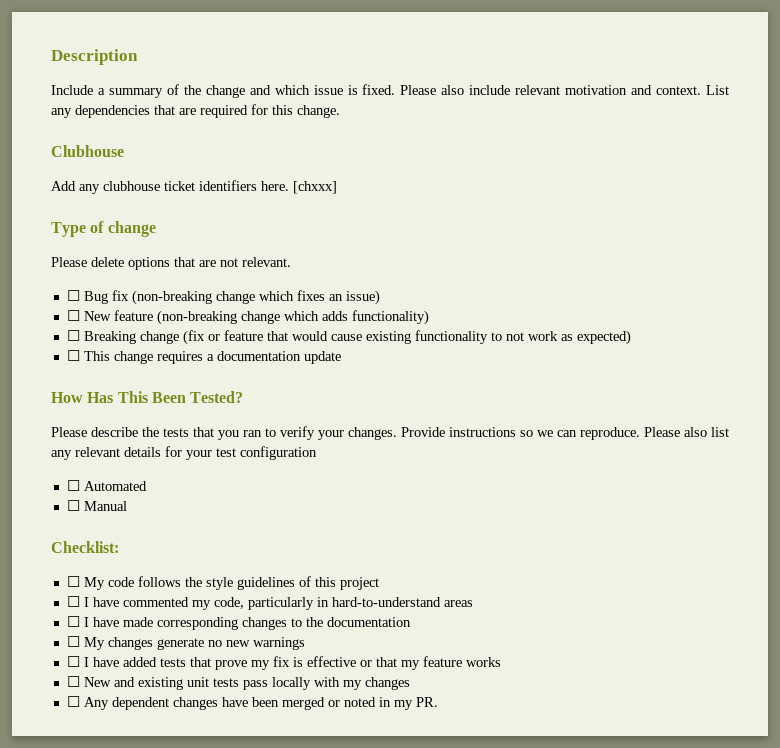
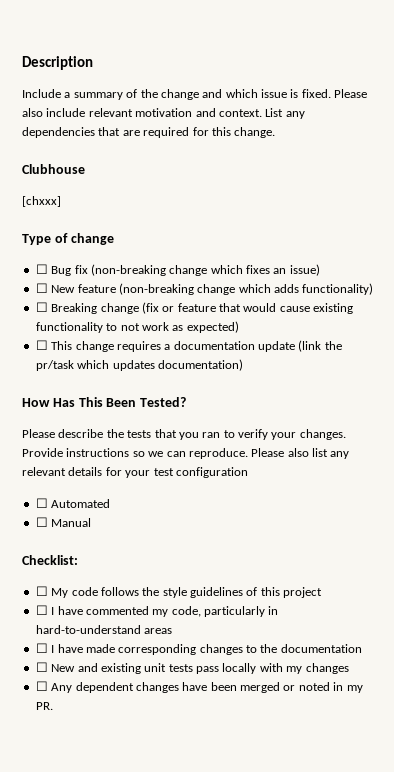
- Add any clubhouse ticket identifiers here. [chxxx]
+ [chxxx]
  Type of change
- Please delete options that are not relevant.
- ☐ This change requires a documentation update
+ ☐ This change requires a documentation update (link the pr/task which updates documentation)
- ☐ My changes generate no new warnings
- ☐ I have added tests that prove my fix is effective or that my feature works

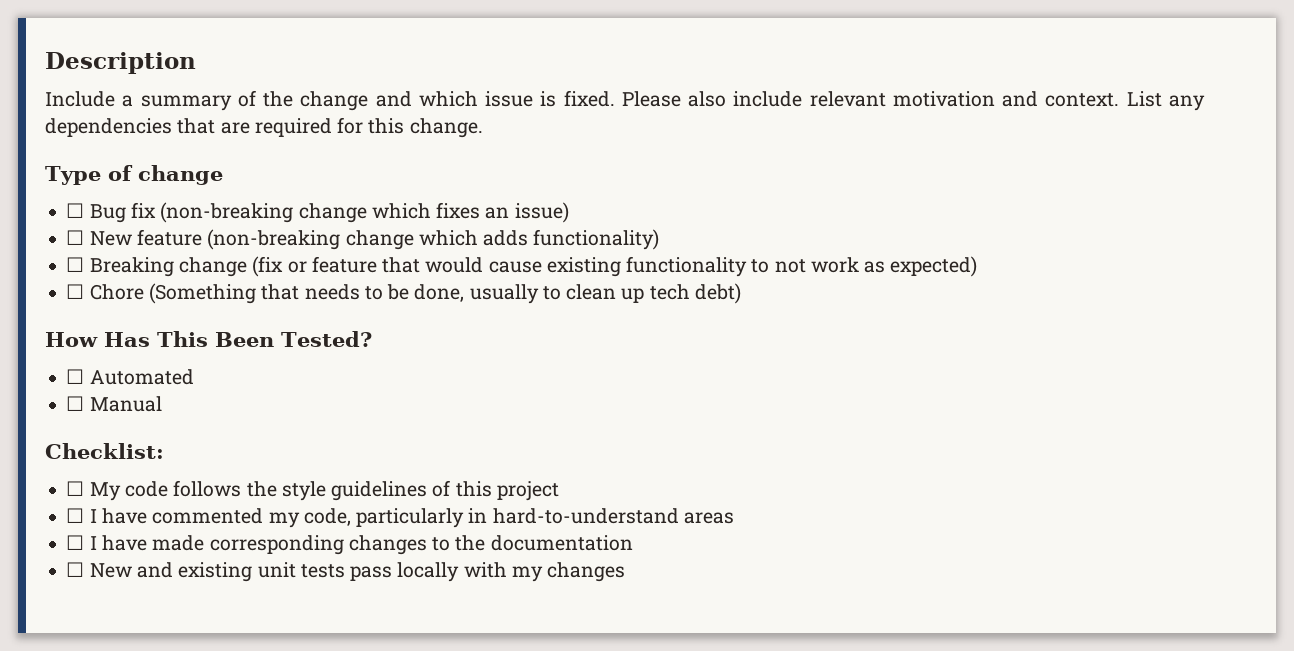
- Clubhouse
- [chxxx]
- ☐ This change requires a documentation update (link the pr/task which updates documentation)
+ ☐ Chore (Something that needs to be done, usually to clean up tech debt)
- Please describe the tests that you ran to verify your changes. Provide instructions so we can reproduce. Please also list any relevant details for your test configuration
- ☐ Any dependent changes have been merged or noted in my PR.

